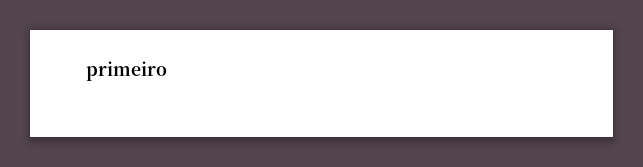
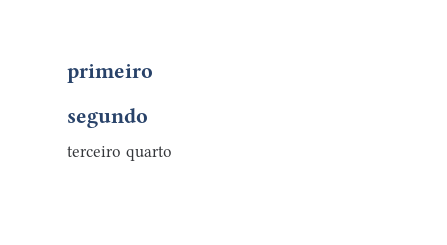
+ segundo
+ terceiro quarto

